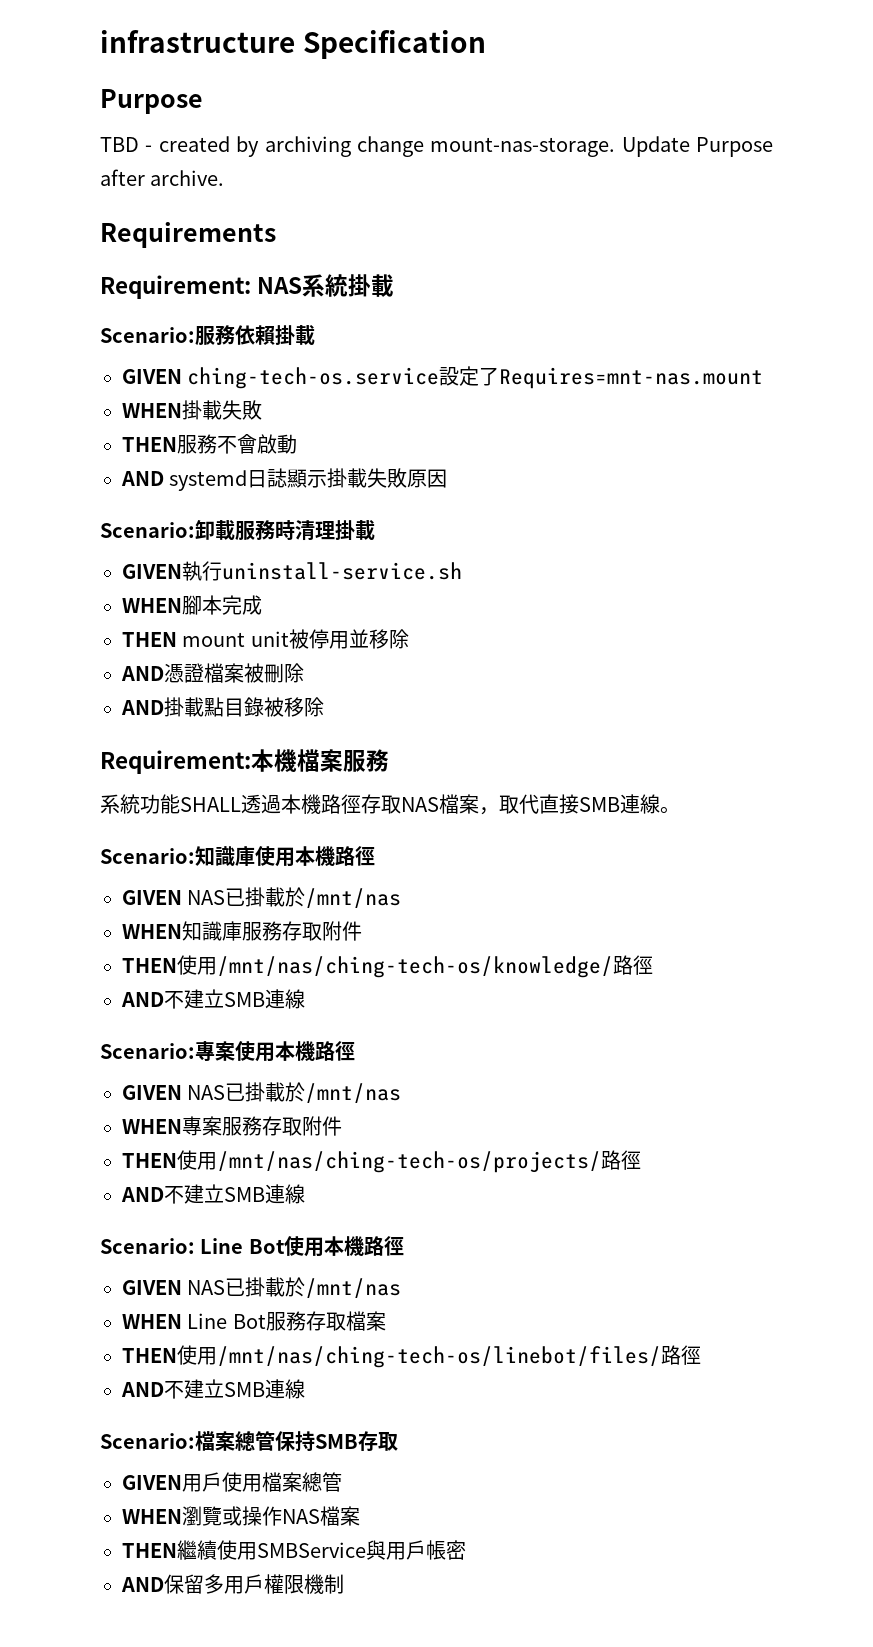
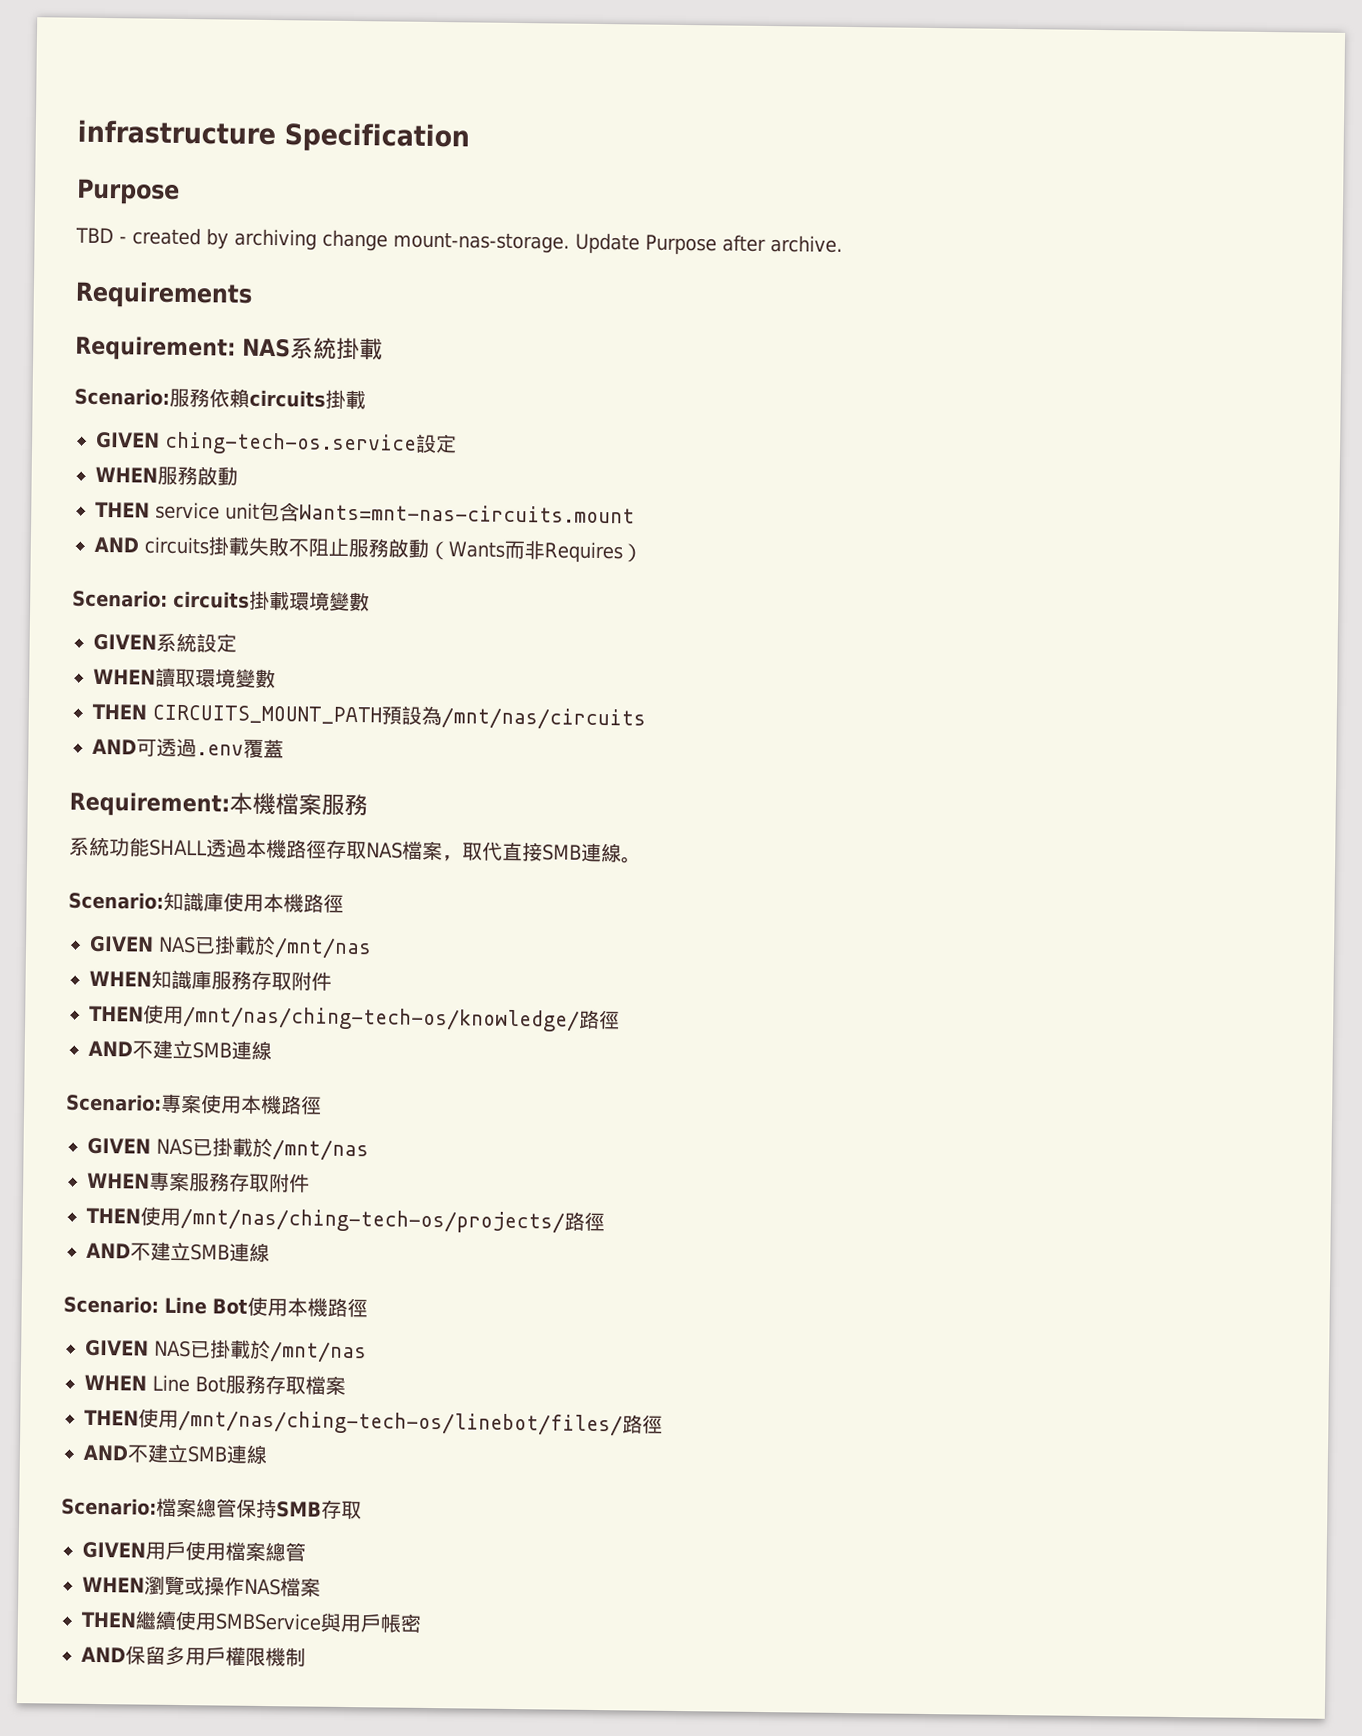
- Scenario:服務依賴掛載
+ Scenario:服務依賴circuits掛載
- GIVEN ching-tech-os.service設定了Requires=mnt-nas.mount
- WHEN掛載失敗
- THEN服務不會啟動
- AND systemd日誌顯示掛載失敗原因
- Scenario:卸載服務時清理掛載
- GIVEN執行uninstall-service.sh
- WHEN腳本完成
- THEN mount unit被停用並移除
- AND憑證檔案被刪除
- AND掛載點目錄被移除
+ GIVEN ching-tech-os.service設定
+ WHEN服務啟動
+ THEN service unit包含Wants=mnt-nas-circuits.mount
+ AND circuits掛載失敗不阻止服務啟動（Wants而非Requires）
+ Scenario: circuits掛載環境變數
+ GIVEN系統設定
+ WHEN讀取環境變數
+ THEN CIRCUITS_MOUNT_PATH預設為/mnt/nas/circuits
+ AND可透過.env覆蓋

